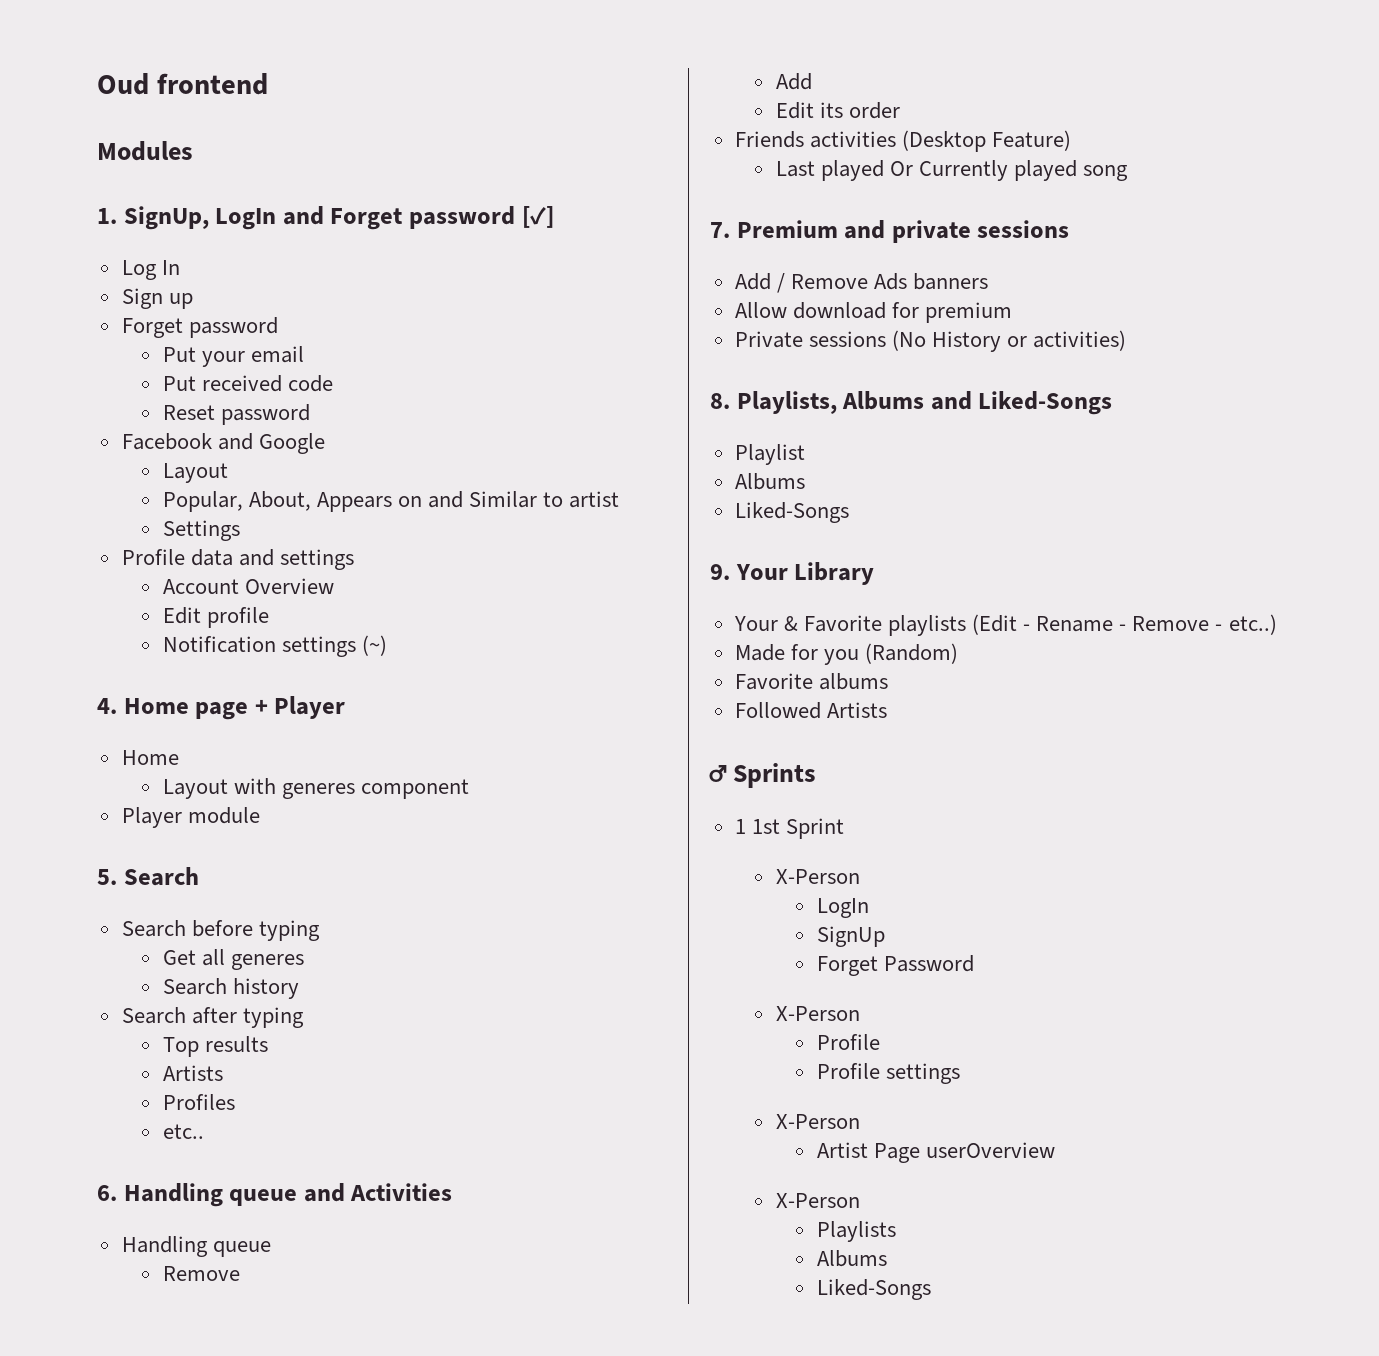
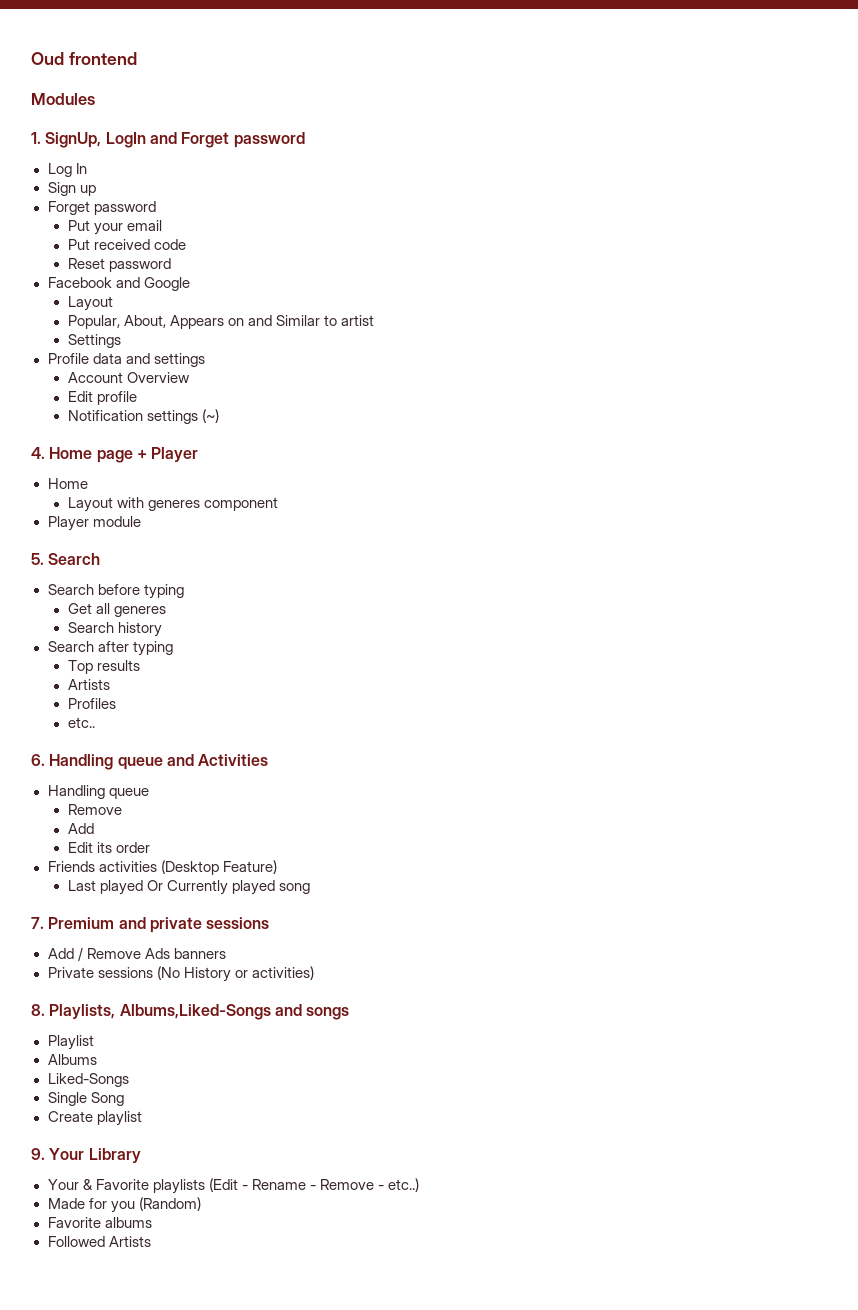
- 1. SignUp, LogIn and Forget password [✓]
+ 1. SignUp, LogIn and Forget password
- Allow download for premium
- 8. Playlists, Albums and Liked-Songs
+ 8. Playlists, Albums,Liked-Songs and songs
+ Single Song
+ Create playlist
- ♂ Sprints
- 1 1st Sprint
- X-Person
- LogIn
- SignUp
- Forget Password
- X-Person
- Profile
- Profile settings
- X-Person
- Artist Page userOverview
- X-Person
- Playlists
- Albums
- Liked-Songs

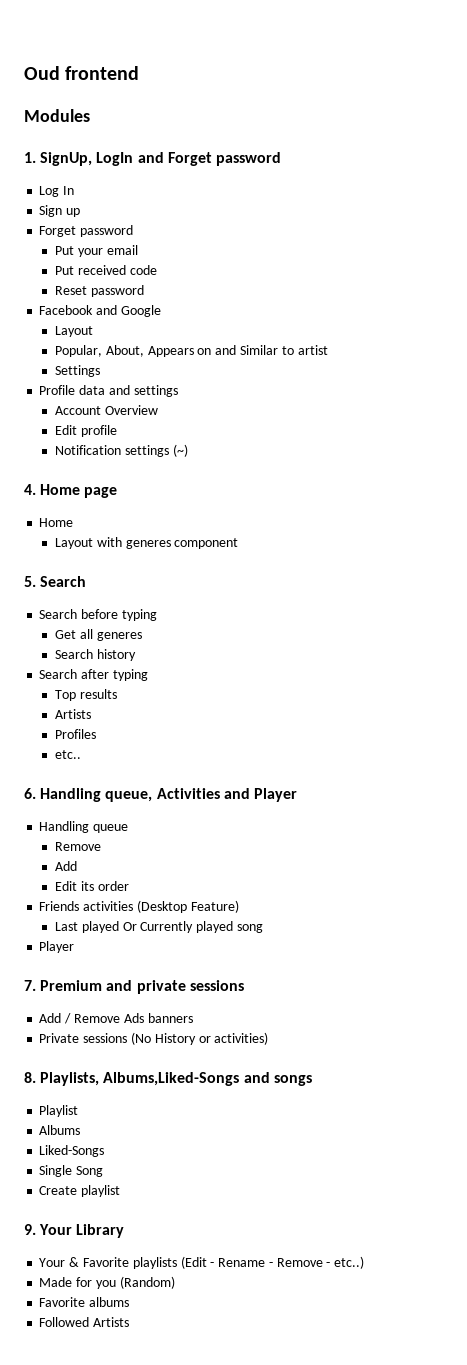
- 4. Home page + Player
+ 4. Home page
- Player module
- 6. Handling queue and Activities
+ 6. Handling queue, Activities and Player
  Last played Or Currently played song
+ Player

